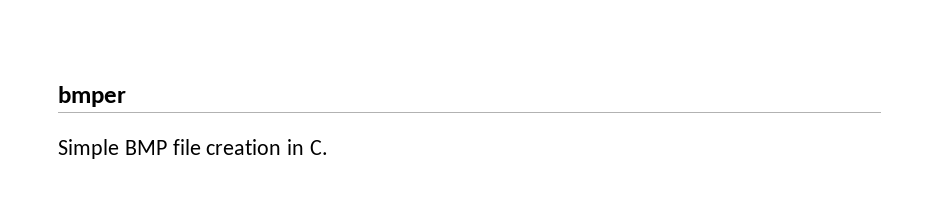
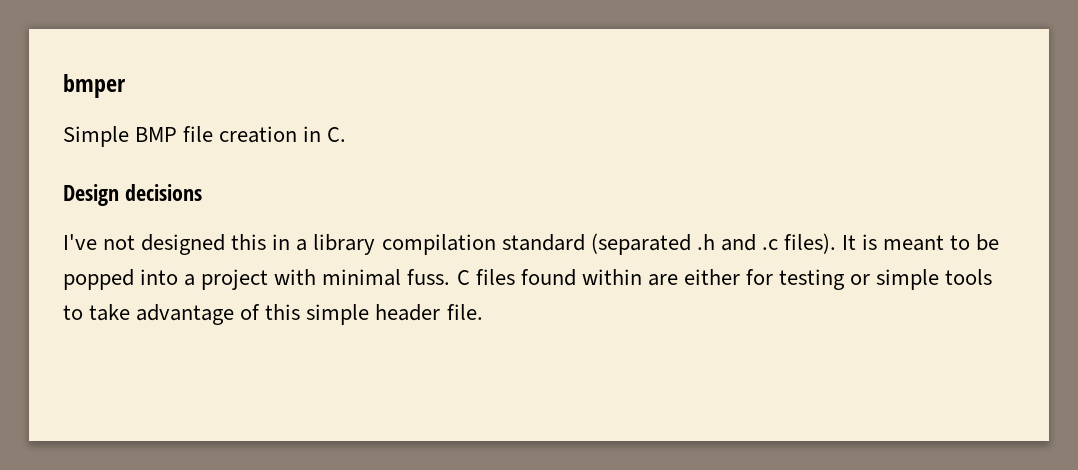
+ Design decisions
+ I've not designed this in a library compilation standard (separated .h and .c files). It is meant to be popped into a project with minimal fuss. C files found within are either for testing or simple tools to take advantage of this simple header file.

